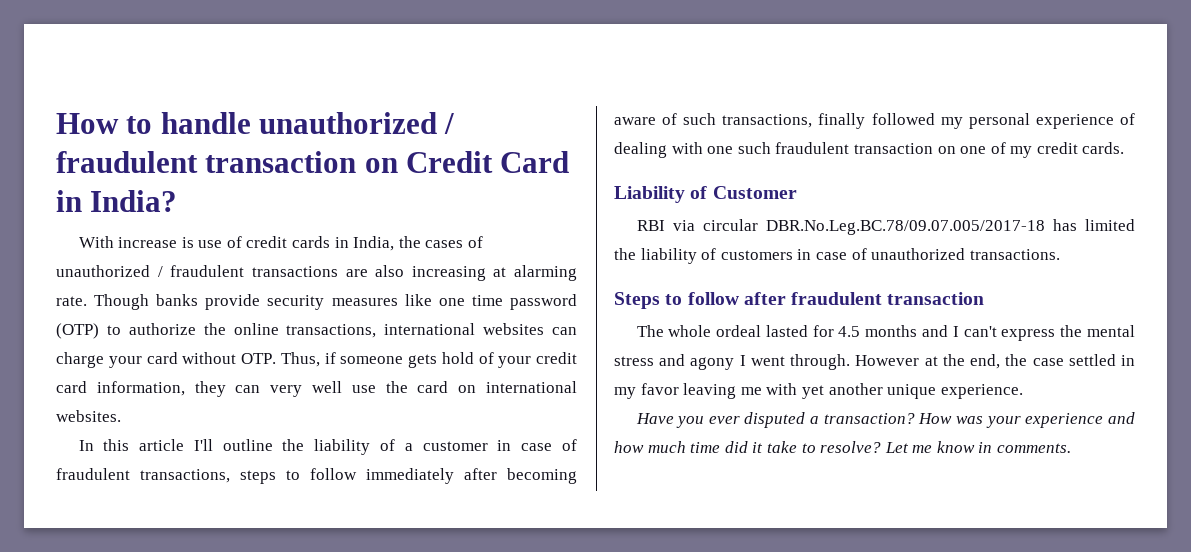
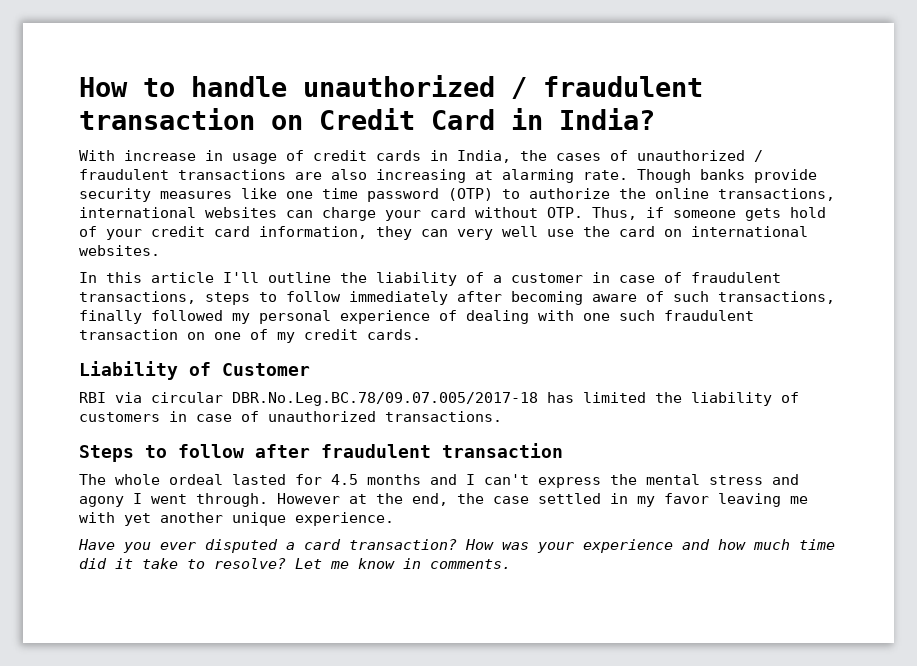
- With increase is use of credit cards in India, the cases of unauthorized / fraudulent transactions are also increasing at alarming rate.
+ With increase in usage of credit cards in India, the cases of unauthorized / fraudulent transactions are also increasing at alarming rate.
- Have you ever disputed a transaction?
+ Have you ever disputed a card transaction?

